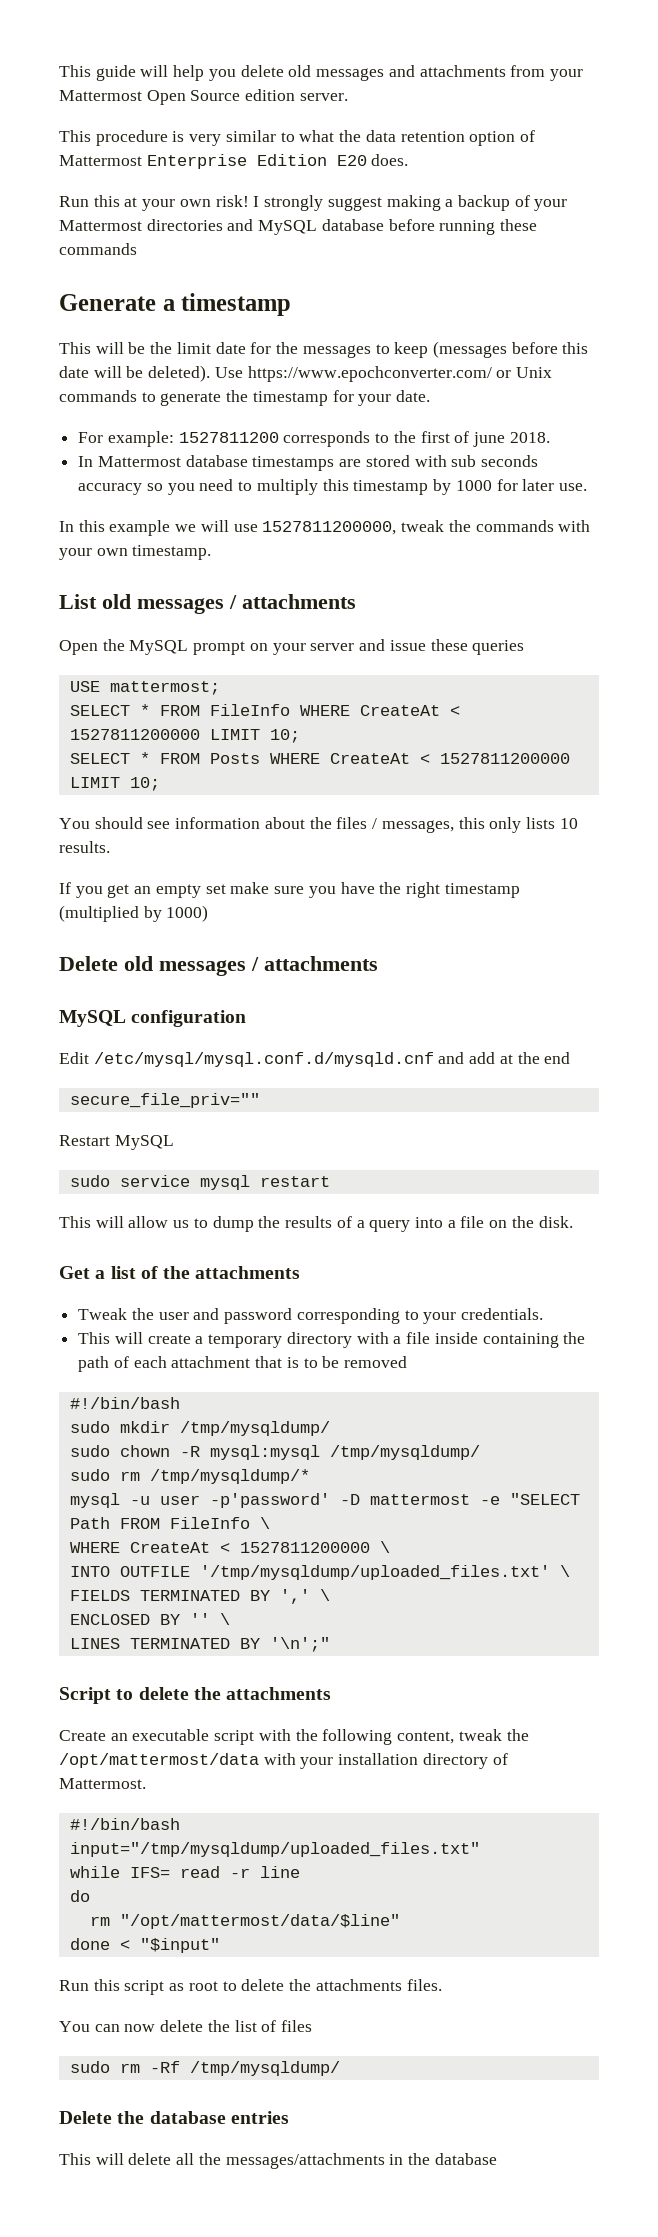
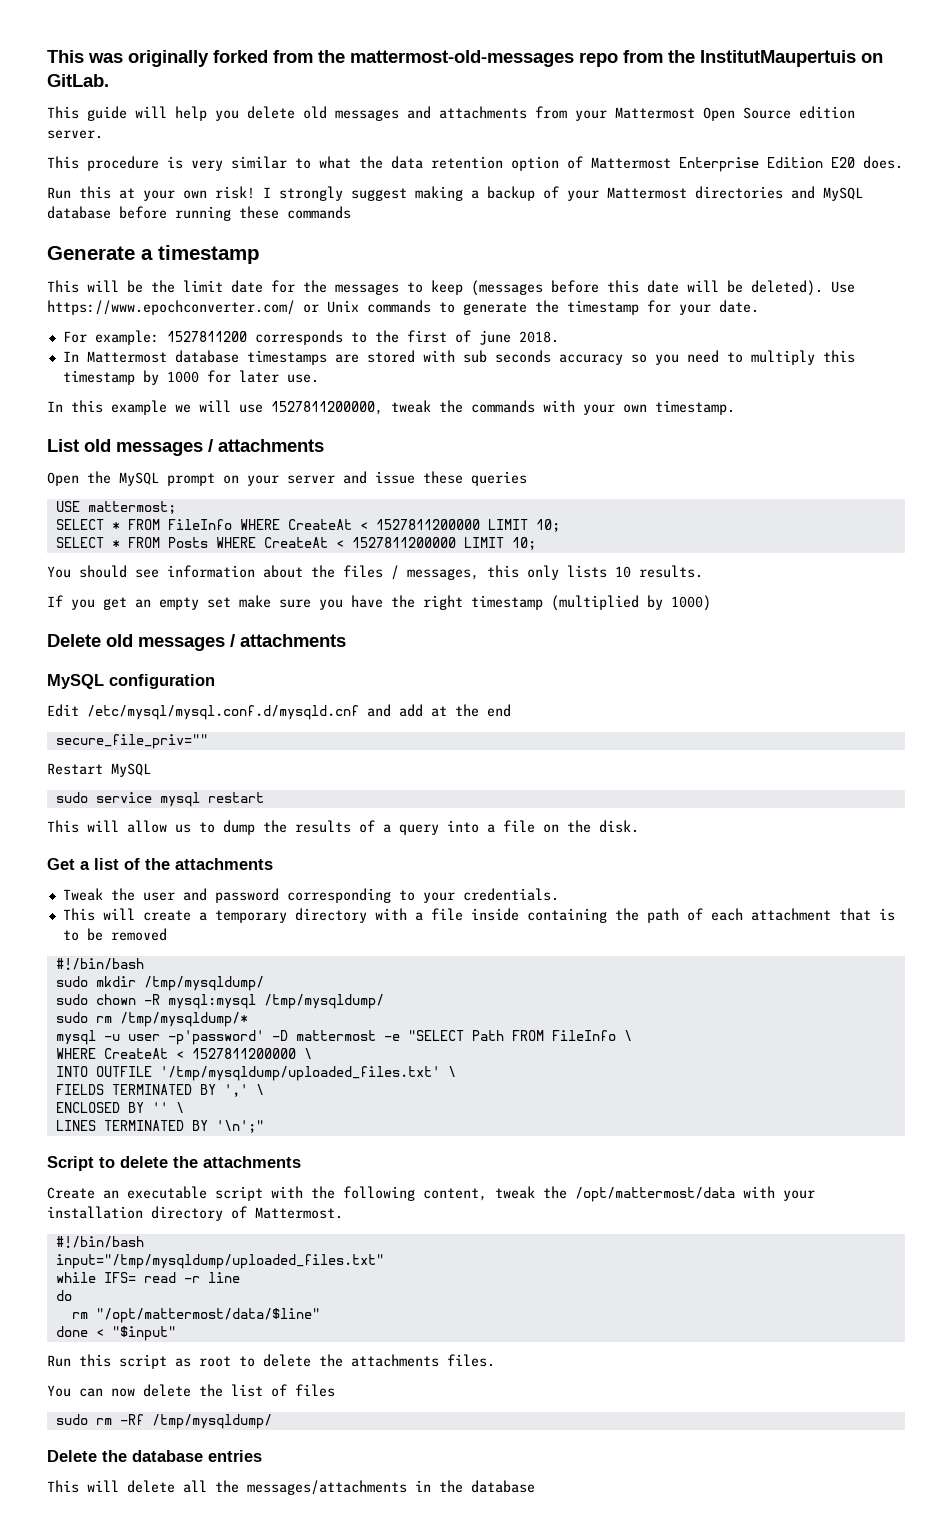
+ This was originally forked from the mattermost-old-messages repo from the InstitutMaupertuis on GitLab.

